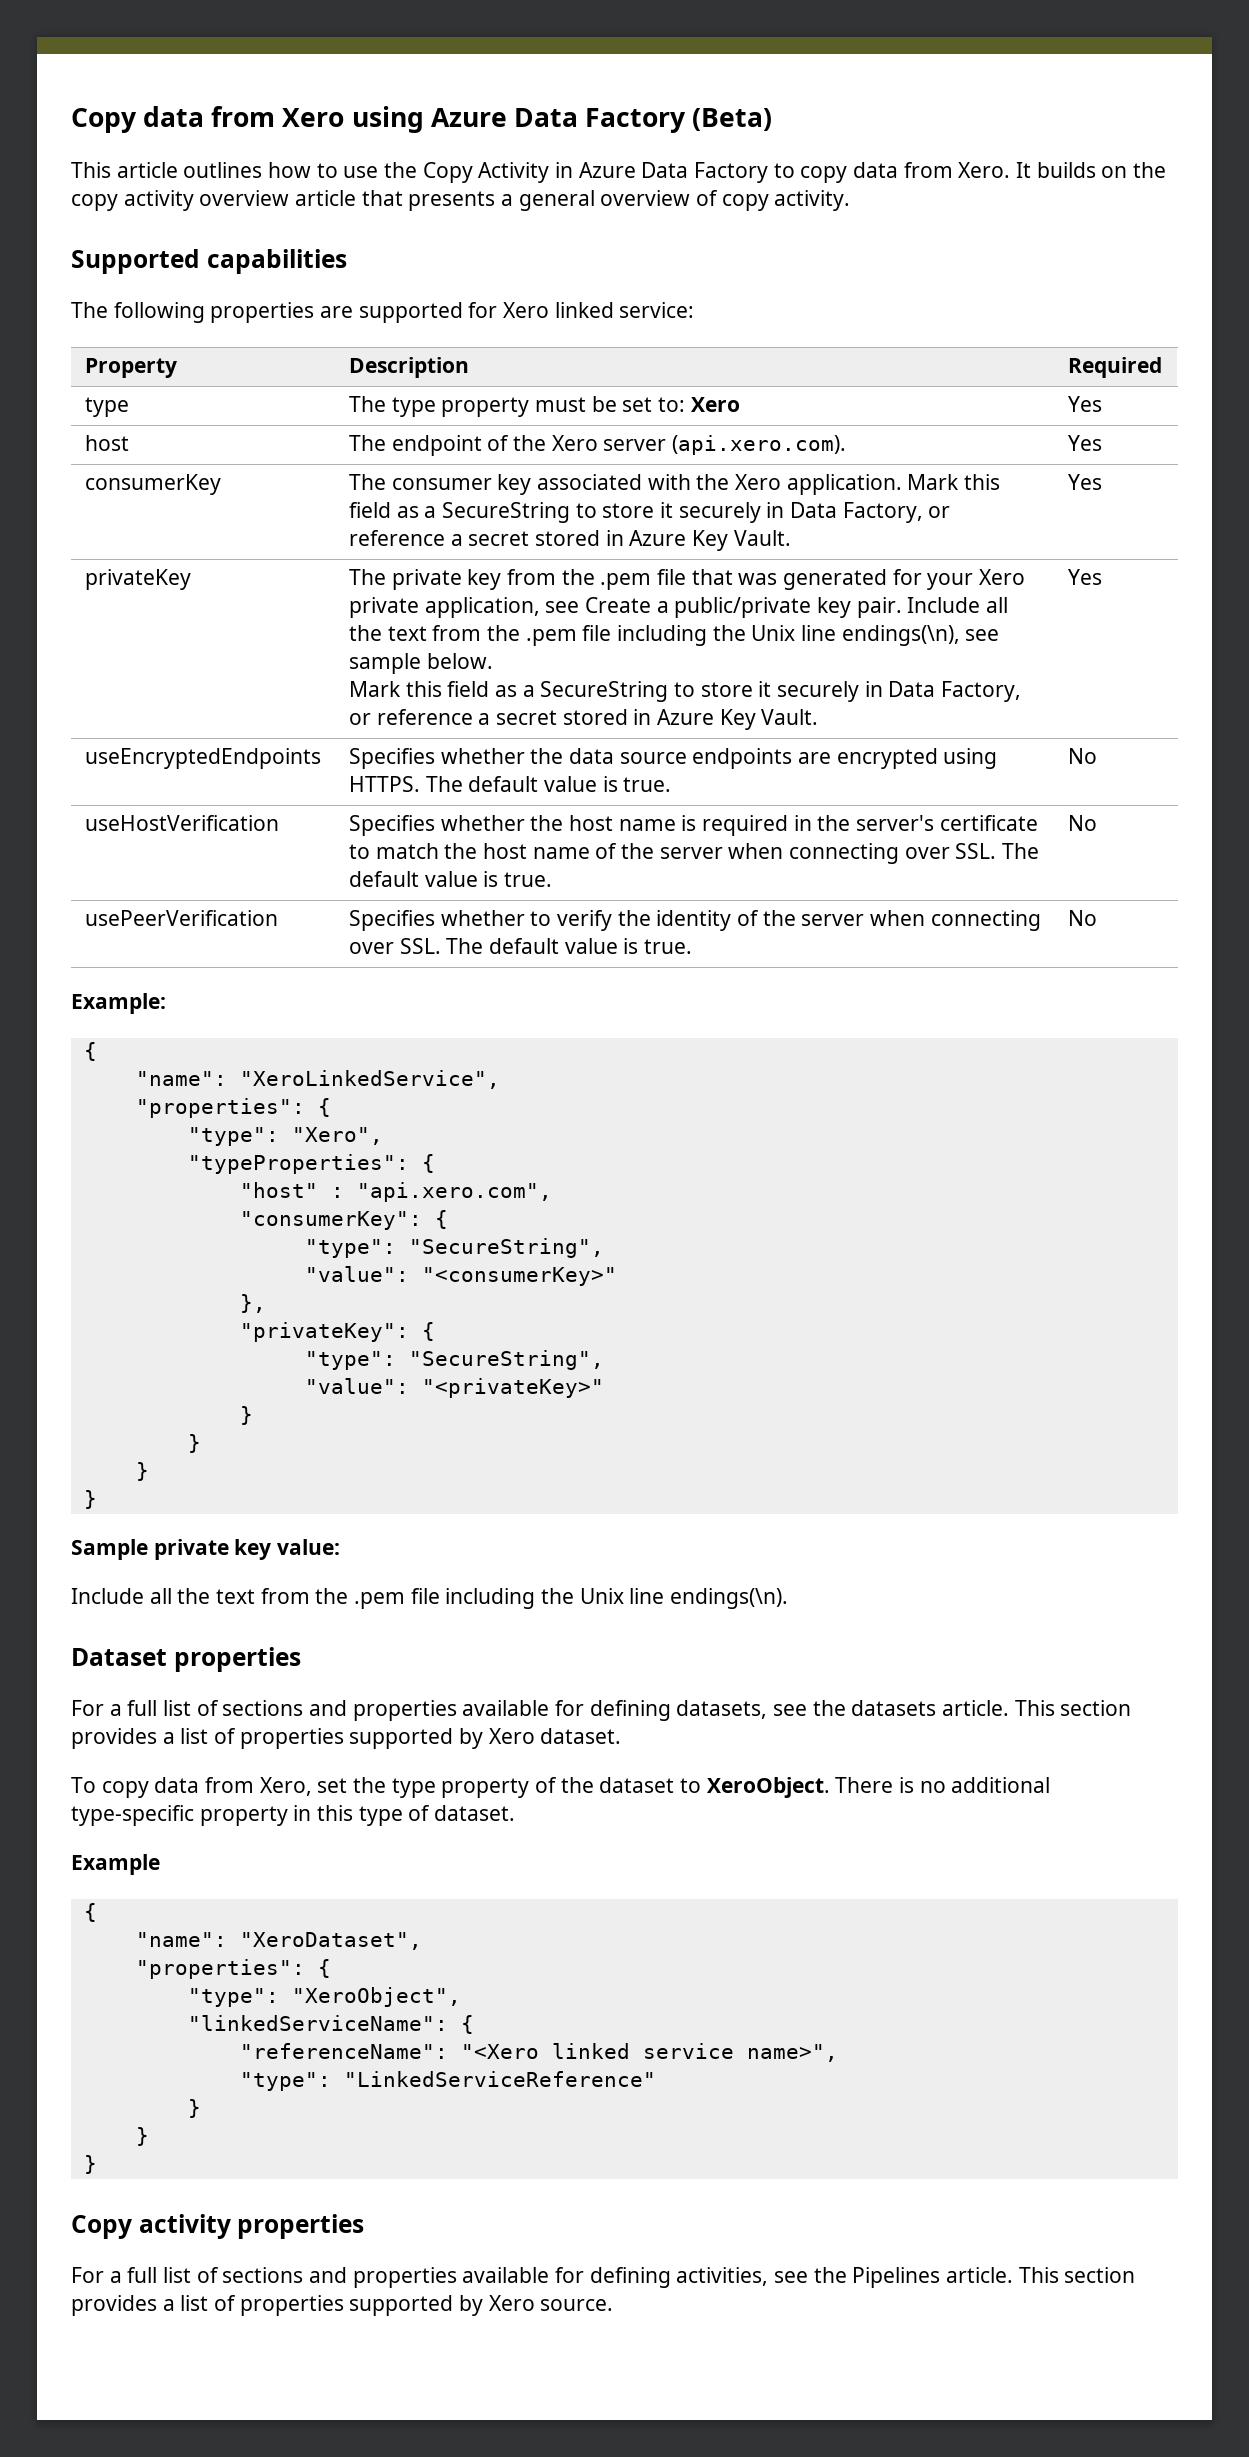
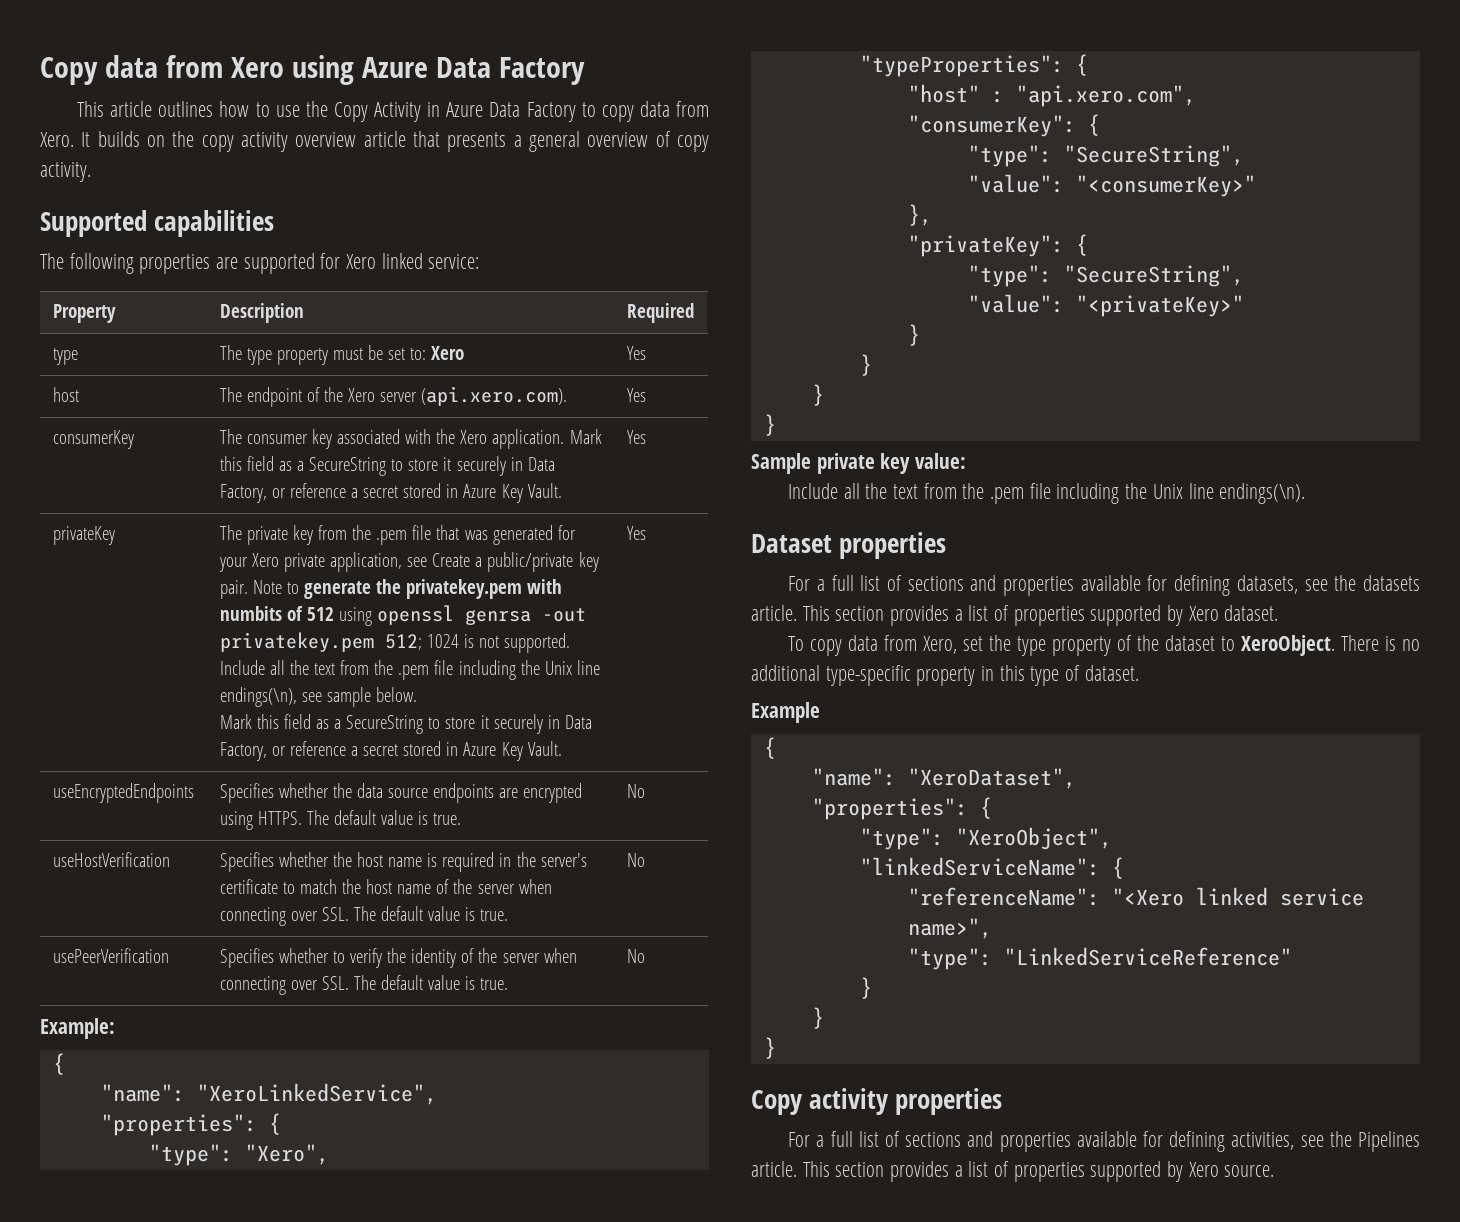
- Copy data from Xero using Azure Data Factory (Beta)
+ Copy data from Xero using Azure Data Factory
+ Note to generate the privatekey.pem with numbits of 512 using openssl genrsa -out privatekey.pem 512; 1024 is not supported.

